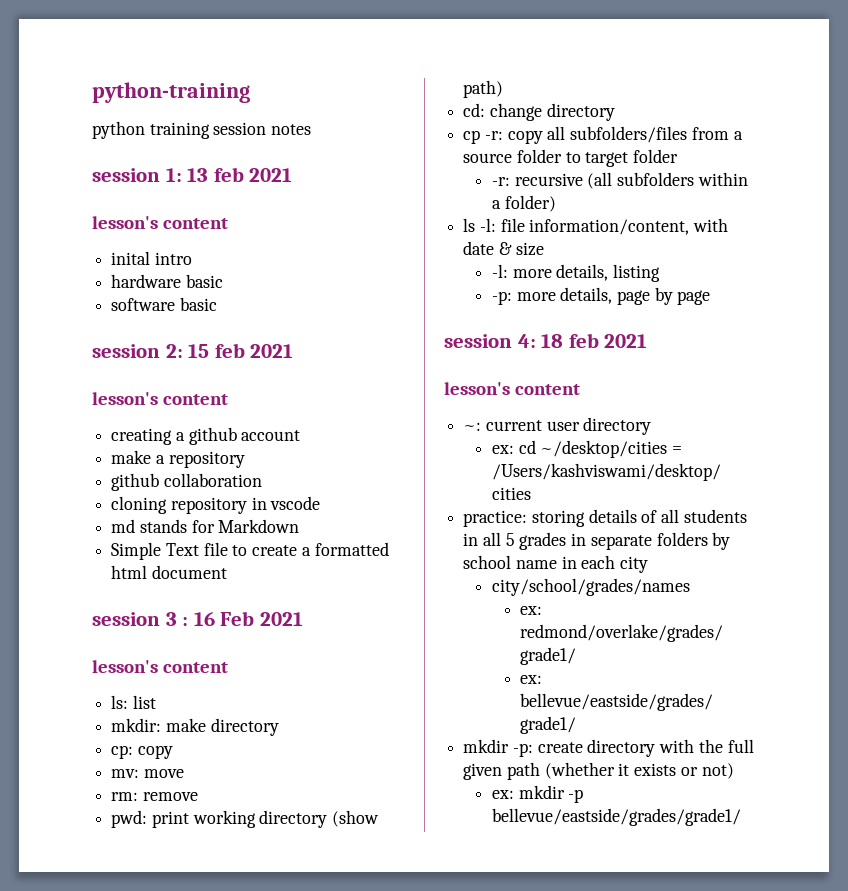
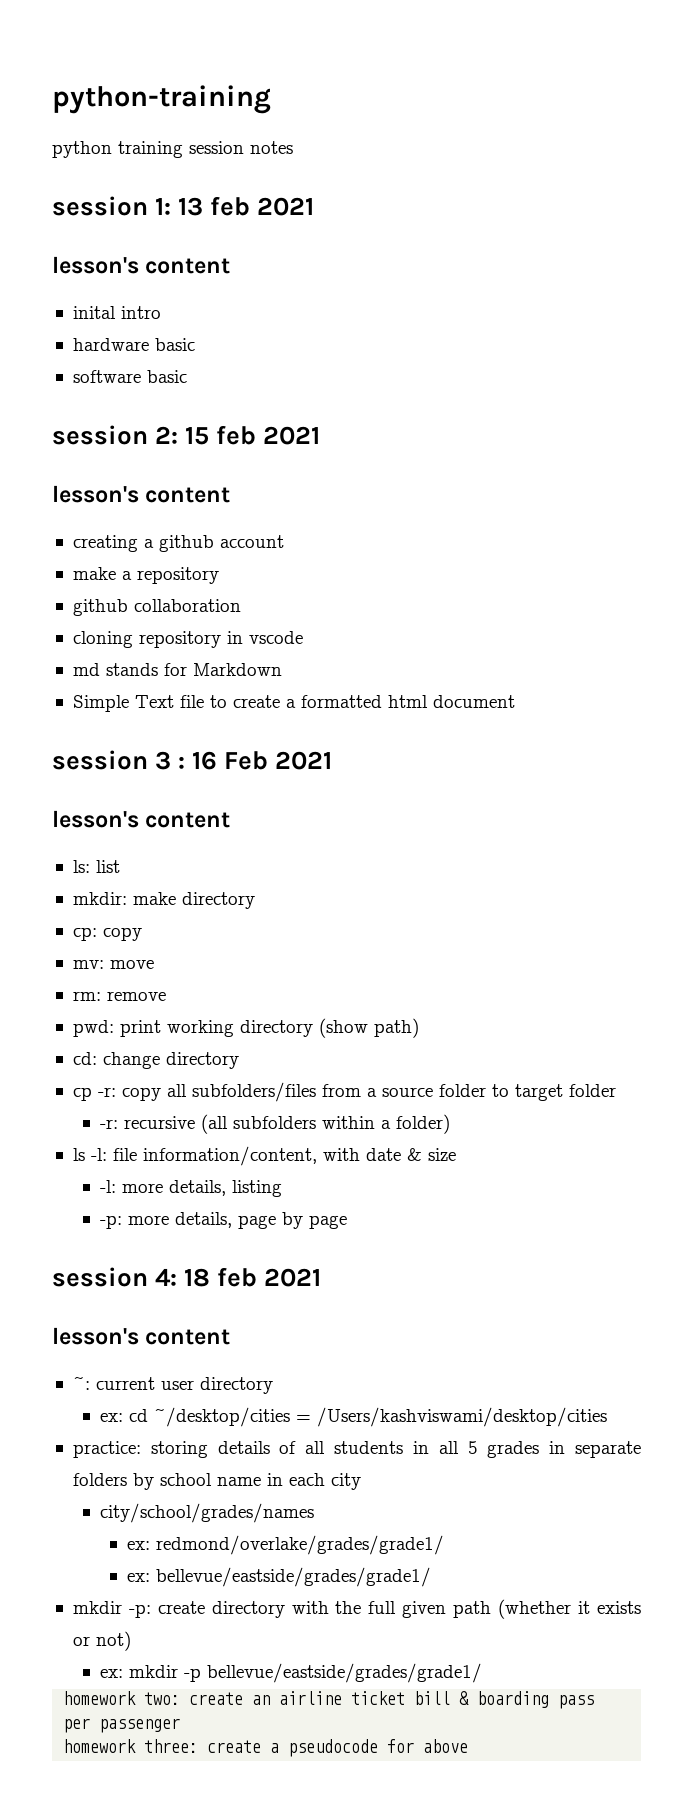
+ homework two: create an airline ticket bill & boarding pass per passenger
+ homework three: create a pseudocode for above

